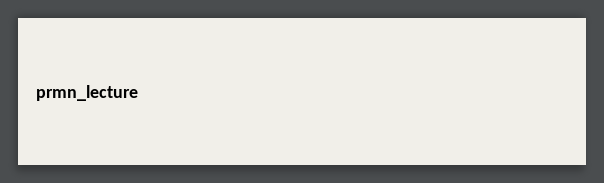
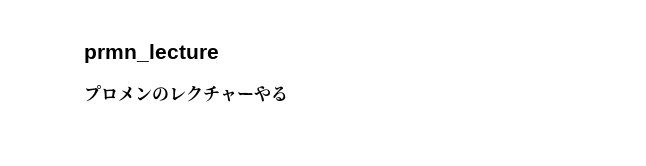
+ プロメンのレクチャーやる

